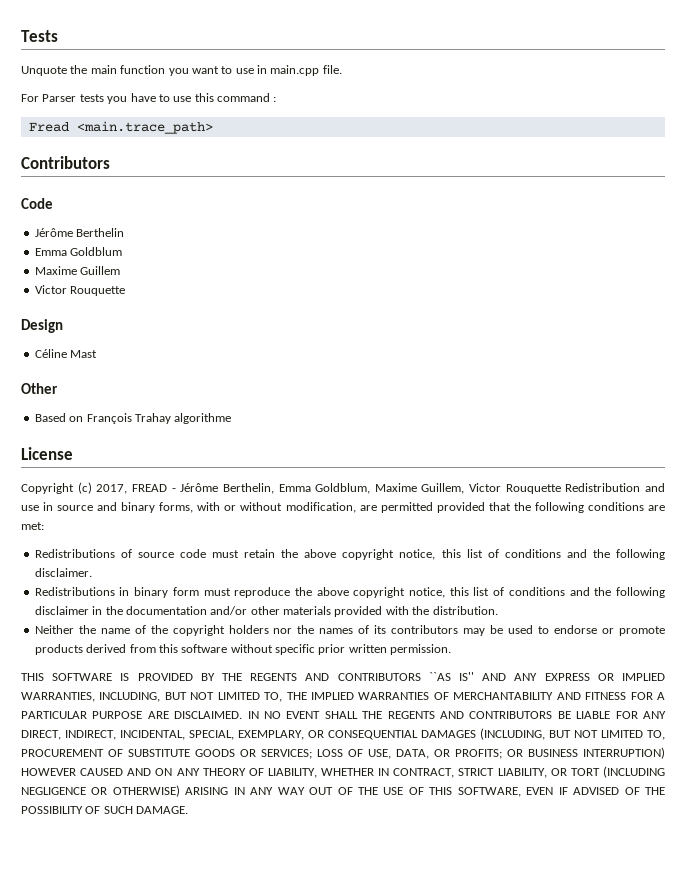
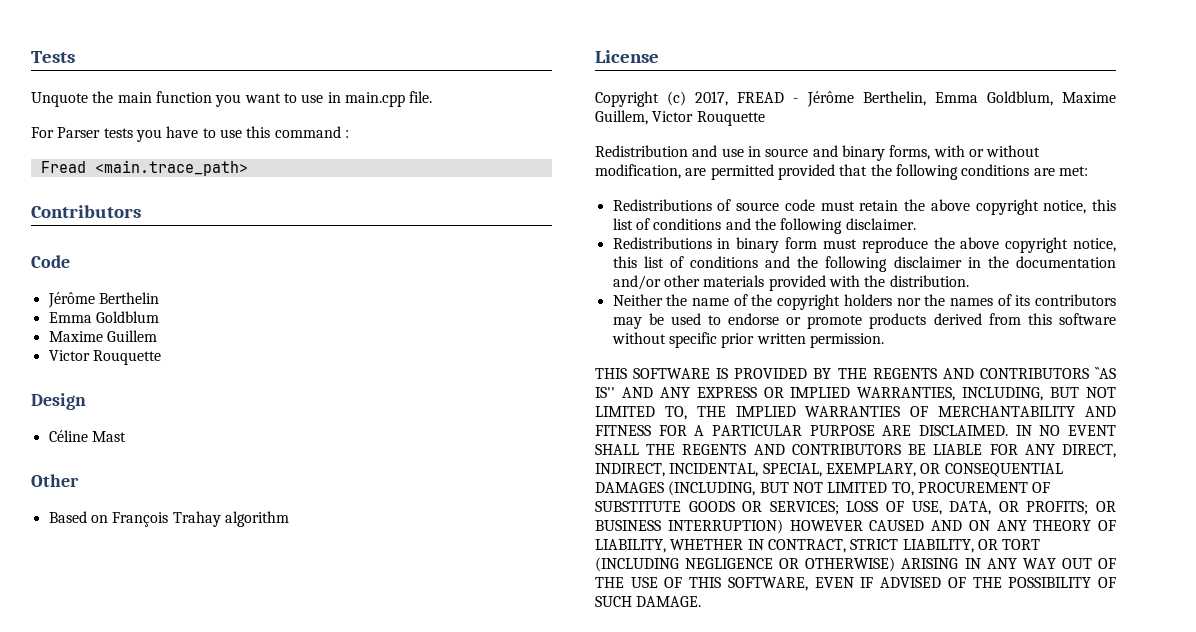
- Based on François Trahay algorithme
+ Based on François Trahay algorithm
- Copyright (c) 2017, FREAD - Jérôme Berthelin, Emma Goldblum, Maxime Guillem, Victor Rouquette Redistribution and use in source and binary forms, with or without modification, are permitted provided that the following conditions are met:
+ Copyright (c) 2017, FREAD - Jérôme Berthelin, Emma Goldblum, Maxime Guillem, Victor Rouquette
+ Redistribution and use in source and binary forms, with or without modification, are permitted provided that the following conditions are met:

